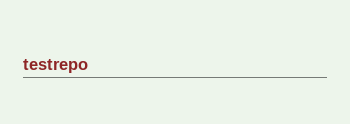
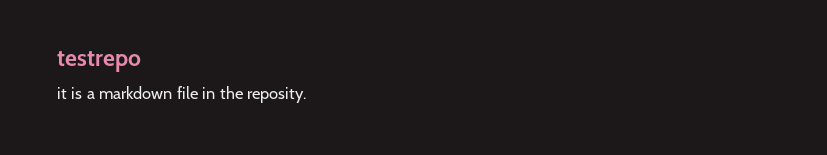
+ it is a markdown file in the reposity.

